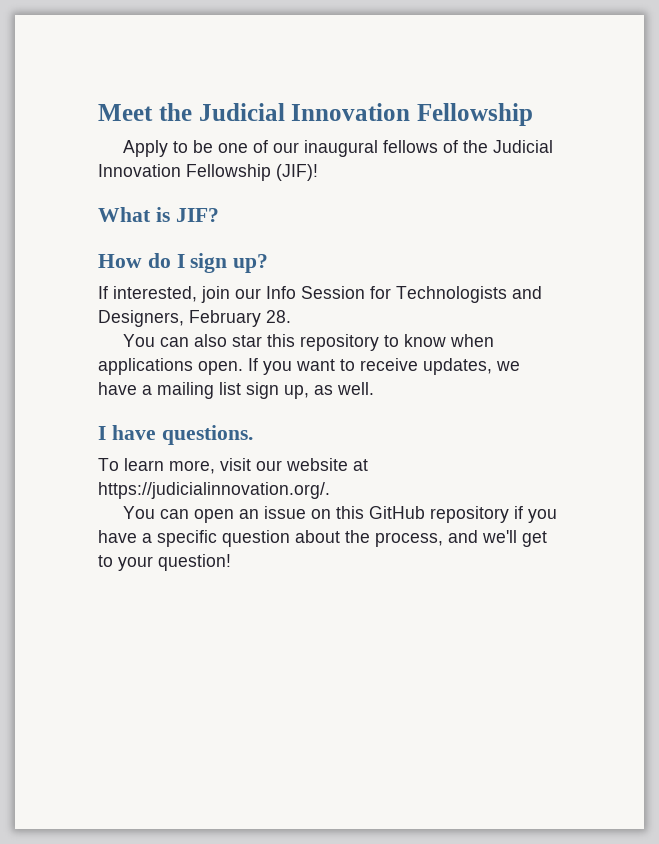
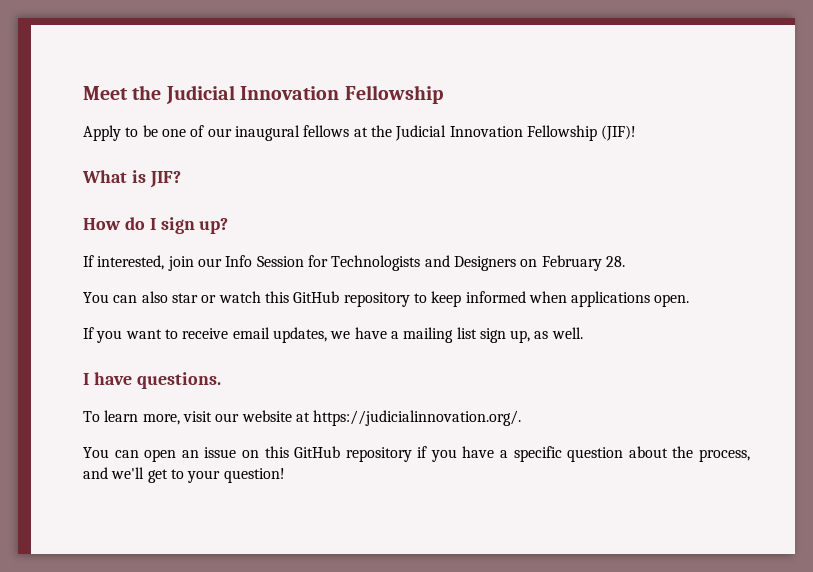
- Apply to be one of our inaugural fellows of the Judicial Innovation Fellowship (JIF)!
+ Apply to be one of our inaugural fellows at the Judicial Innovation Fellowship (JIF)!
- If interested, join our Info Session for Technologists and Designers, February 28.
+ If interested, join our Info Session for Technologists and Designers on February 28.
- You can also star this repository to know when applications open. If you want to receive updates, we have a mailing list sign up, as well.
+ You can also star or watch this GitHub repository to keep informed when applications open.
+ If you want to receive email updates, we have a mailing list sign up, as well.

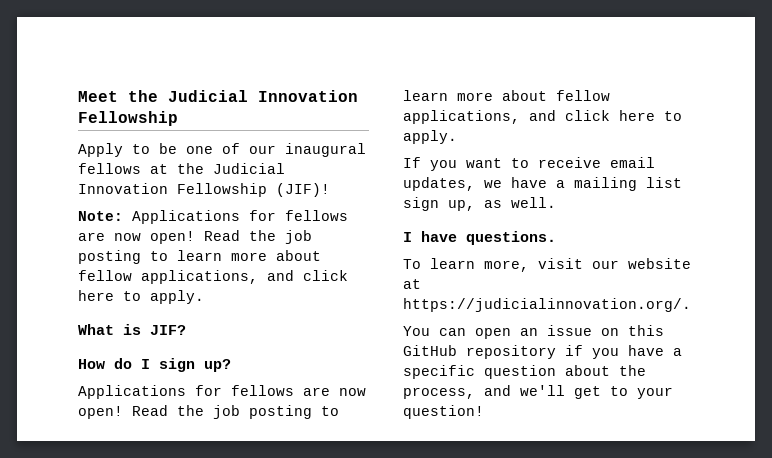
+ Note: Applications for fellows are now open! Read the job posting to learn more about fellow applications, and click here to apply.
  How do I sign up?
- If interested, join our Info Session for Technologists and Designers on February 28.
- You can also star or watch this GitHub repository to keep informed when applications open.
+ Applications for fellows are now open! Read the job posting to learn more about fellow applications, and click here to apply.

